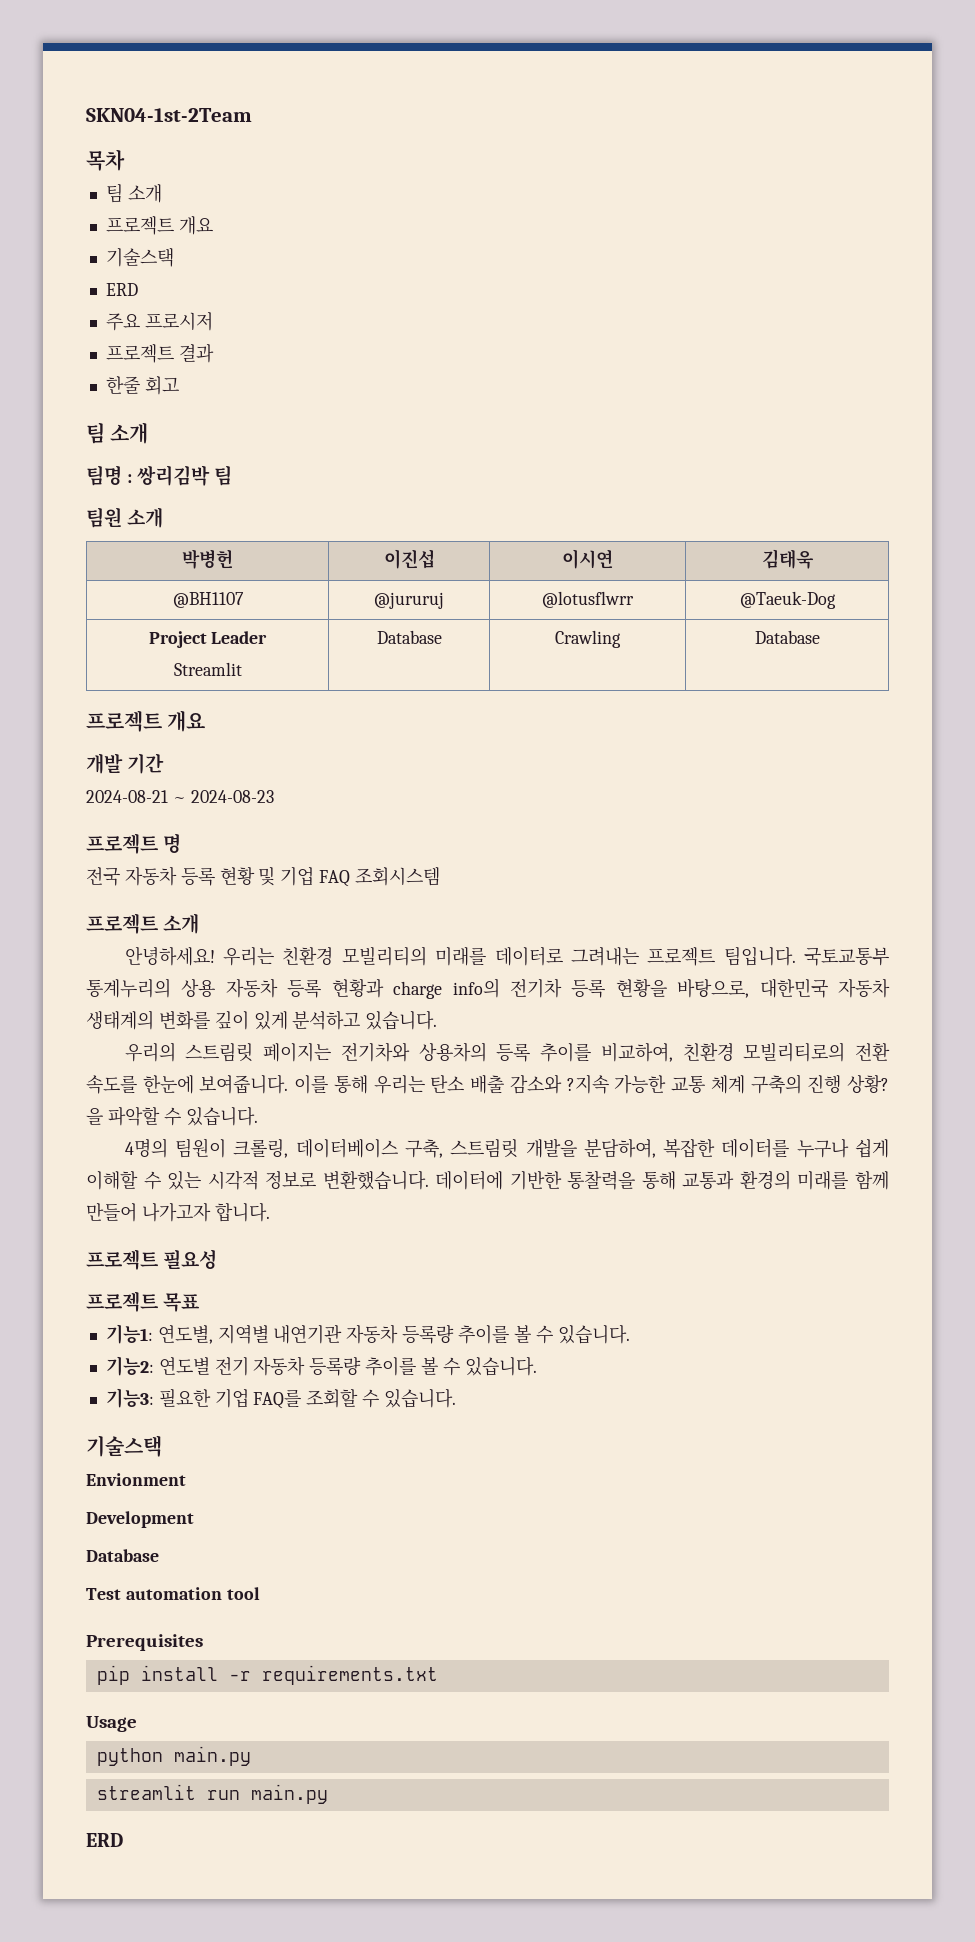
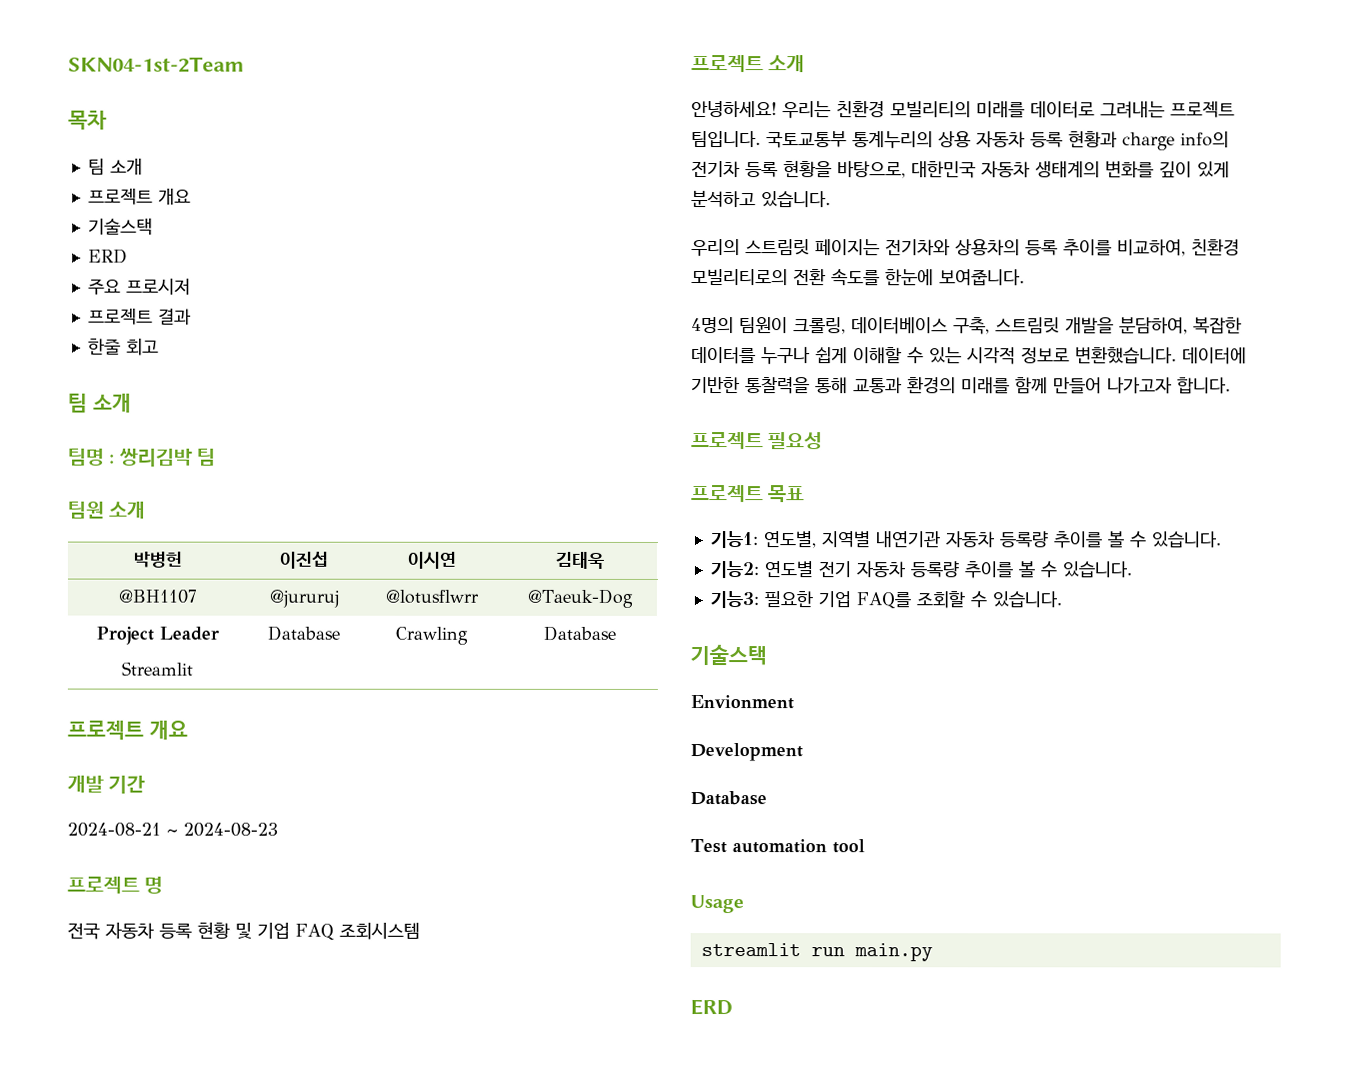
- 이를 통해 우리는 탄소 배출 감소와 ?지속 가능한 교통 체계 구축의 진행 상황? 을 파악할 수 있습니다.
- Prerequisites
- pip install -r requirements.txt
- python main.py

